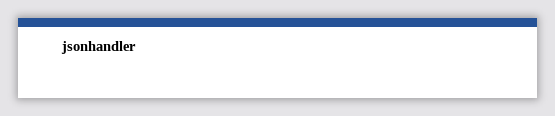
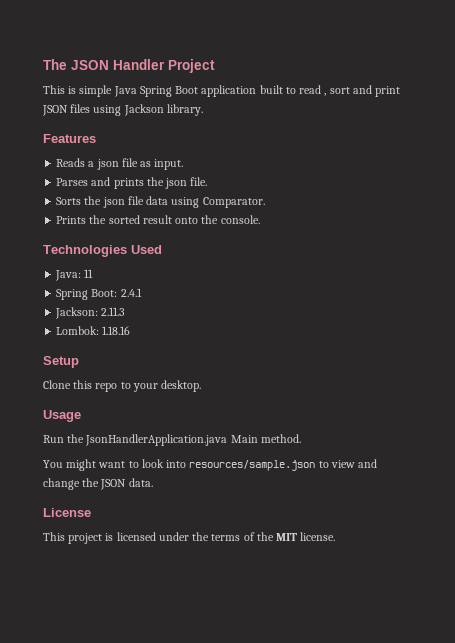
- jsonhandler
+ The JSON Handler Project
+ This is simple Java Spring Boot application built to read , sort and print JSON files using Jackson library.
+ Features
+ Reads a json file as input.
+ Parses and prints the json file.
+ Sorts the json file data using Comparator.
+ Prints the sorted result onto the console.
+ Technologies Used
+ Java: 11
+ Spring Boot: 2.4.1
+ Jackson: 2.11.3
+ Lombok: 1.18.16
+ Setup
+ Clone this repo to your desktop.
+ Usage
+ Run the JsonHandlerApplication.java Main method.
+ You might want to look into resources/sample.json to view and change the JSON data.
+ License
+ This project is licensed under the terms of the MIT license.

